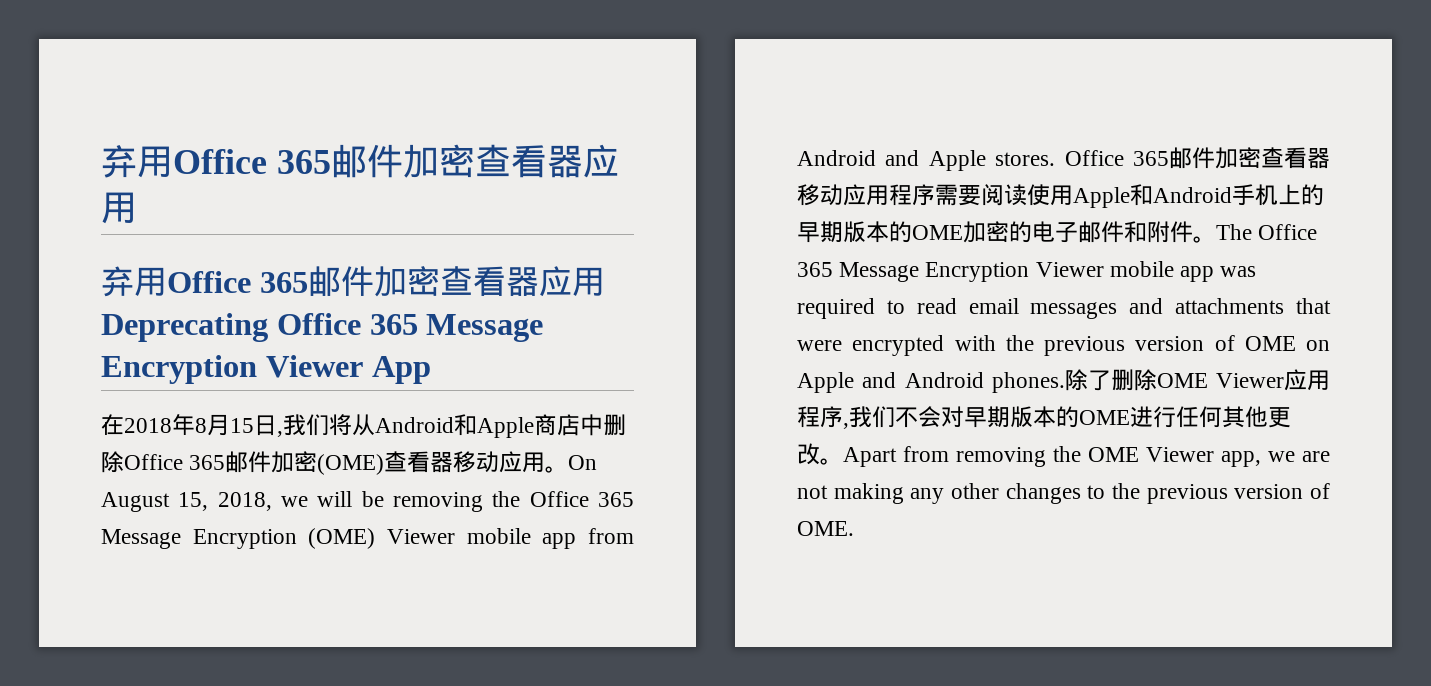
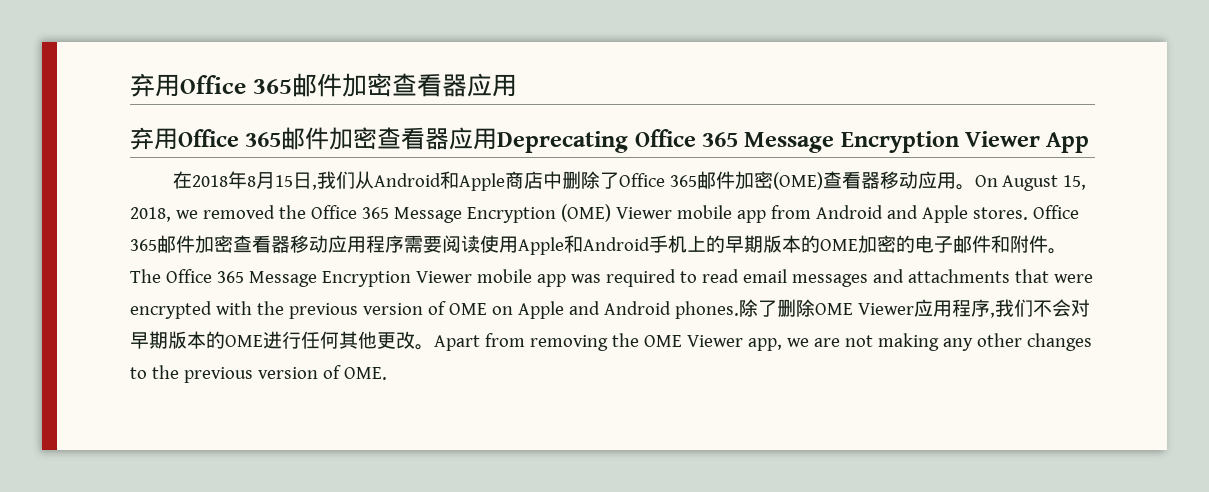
- 在2018年8月15日,我们将从Android和Apple商店中删除Office 365邮件加密(OME)查看器移动应用。
+ 在2018年8月15日,我们从Android和Apple商店中删除了Office 365邮件加密(OME)查看器移动应用。
- On August 15, 2018, we will be removing the Office 365 Message Encryption (OME) Viewer mobile app from Android and Apple stores.
+ On August 15, 2018, we removed the Office 365 Message Encryption (OME) Viewer mobile app from Android and Apple stores.

